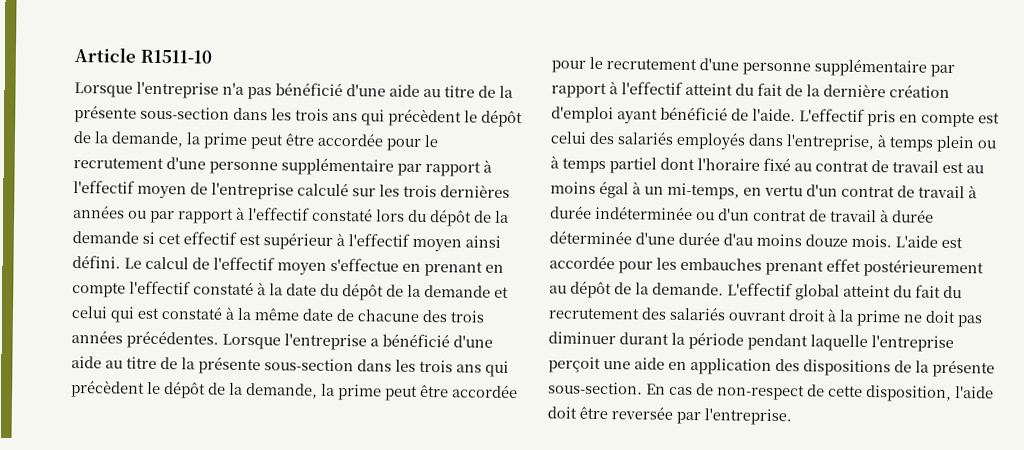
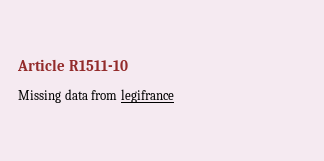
- Lorsque l'entreprise n'a pas bénéficié d'une aide au titre de la présente sous-section dans les trois ans qui précèdent le dépôt de la demande, la prime peut être accordée pour le recrutement d'une personne supplémentaire par rapport à l'effectif moyen de l'entreprise calculé sur les trois dernières années ou par rapport à l'effectif constaté lors du dépôt de la demande si cet effectif est supérieur à l'effectif moyen ainsi défini. Le calcul de l'effectif moyen s'effectue en prenant en compte l'effectif constaté à la date du dépôt de la demande et celui qui est constaté à la même date de chacune des trois années précédentes. Lorsque l'entreprise a bénéficié d'une aide au titre de la présente sous-section dans les trois ans qui précèdent le dépôt de la demande, la prime peut être accordée pour le recrutement d'une personne supplémentaire par rapport à l'effectif atteint du fait de la dernière création d'emploi ayant bénéficié de l'aide. L'effectif pris en compte est celui des salariés employés dans l'entreprise, à temps plein ou à temps partiel dont l'horaire fixé au contrat de travail est au moins égal à un mi-temps, en vertu d'un contrat de travail à durée indéterminée ou d'un contrat de travail à durée déterminée d'une durée d'au moins douze mois. L'aide est accordée pour les embauches prenant effet postérieurement au dépôt de la demande. L'effectif global atteint du fait du recrutement des salariés ouvrant droit à la prime ne doit pas diminuer durant la période pendant laquelle l'entreprise perçoit une aide en application des dispositions de la présente sous-section. En cas de non-respect de cette disposition, l'aide doit être reversée par l'entreprise.
+ Missing data from legifrance

